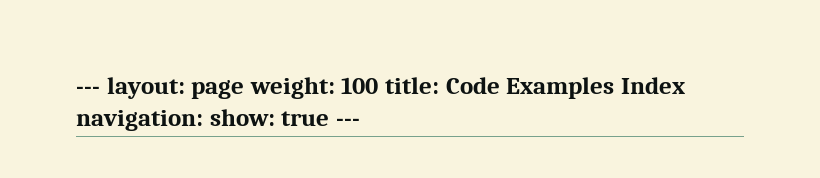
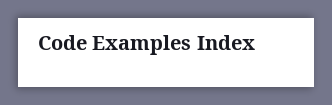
- --- layout: page weight: 100 title: Code Examples Index navigation: show: true ---
+ Code Examples Index

